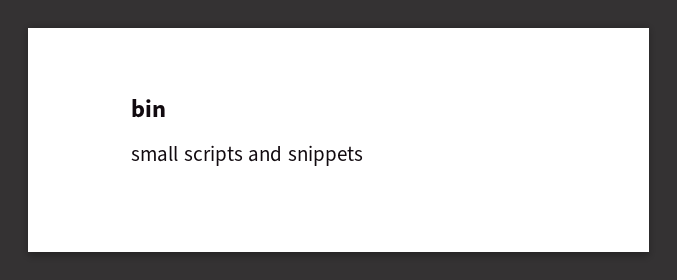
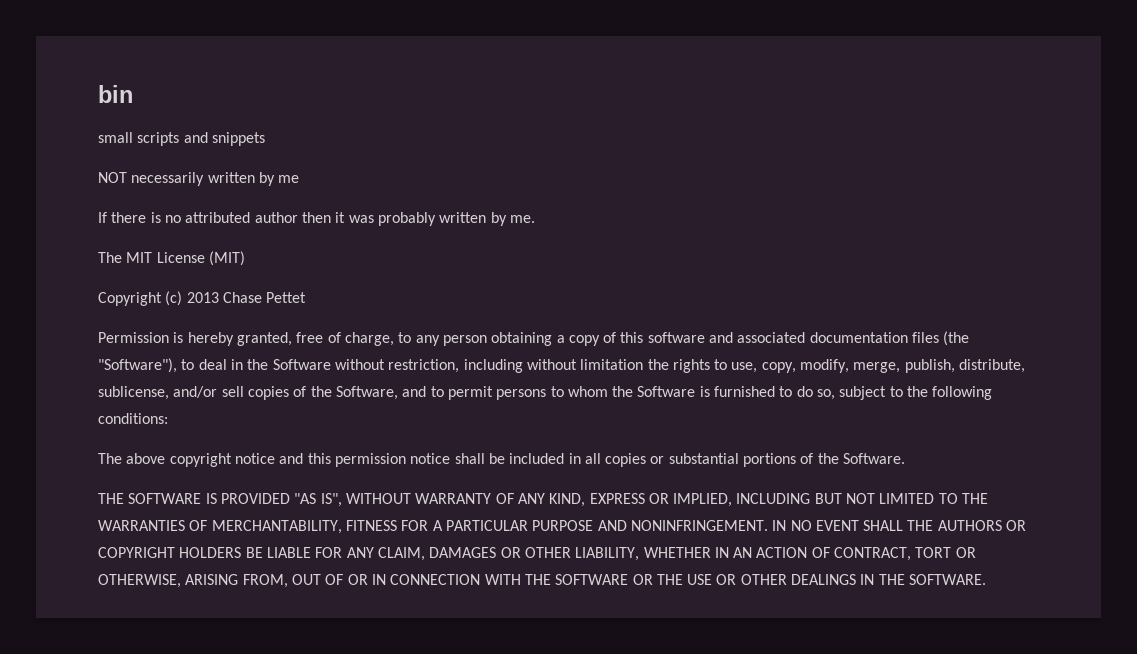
+ NOT necessarily written by me
+ If there is no attributed author then it was probably written by me.
+ The MIT License (MIT)
+ Copyright (c) 2013 Chase Pettet
+ Permission is hereby granted, free of charge, to any person obtaining a copy of this software and associated documentation files (the "Software"), to deal in the Software without restriction, including without limitation the rights to use, copy, modify, merge, publish, distribute, sublicense, and/or sell copies of the Software, and to permit persons to whom the Software is furnished to do so, subject to the following conditions:
+ The above copyright notice and this permission notice shall be included in all copies or substantial portions of the Software.
+ THE SOFTWARE IS PROVIDED "AS IS", WITHOUT WARRANTY OF ANY KIND, EXPRESS OR IMPLIED, INCLUDING BUT NOT LIMITED TO THE WARRANTIES OF MERCHANTABILITY, FITNESS FOR A PARTICULAR PURPOSE AND NONINFRINGEMENT. IN NO EVENT SHALL THE AUTHORS OR COPYRIGHT HOLDERS BE LIABLE FOR ANY CLAIM, DAMAGES OR OTHER LIABILITY, WHETHER IN AN ACTION OF CONTRACT, TORT OR OTHERWISE, ARISING FROM, OUT OF OR IN CONNECTION WITH THE SOFTWARE OR THE USE OR OTHER DEALINGS IN THE SOFTWARE.

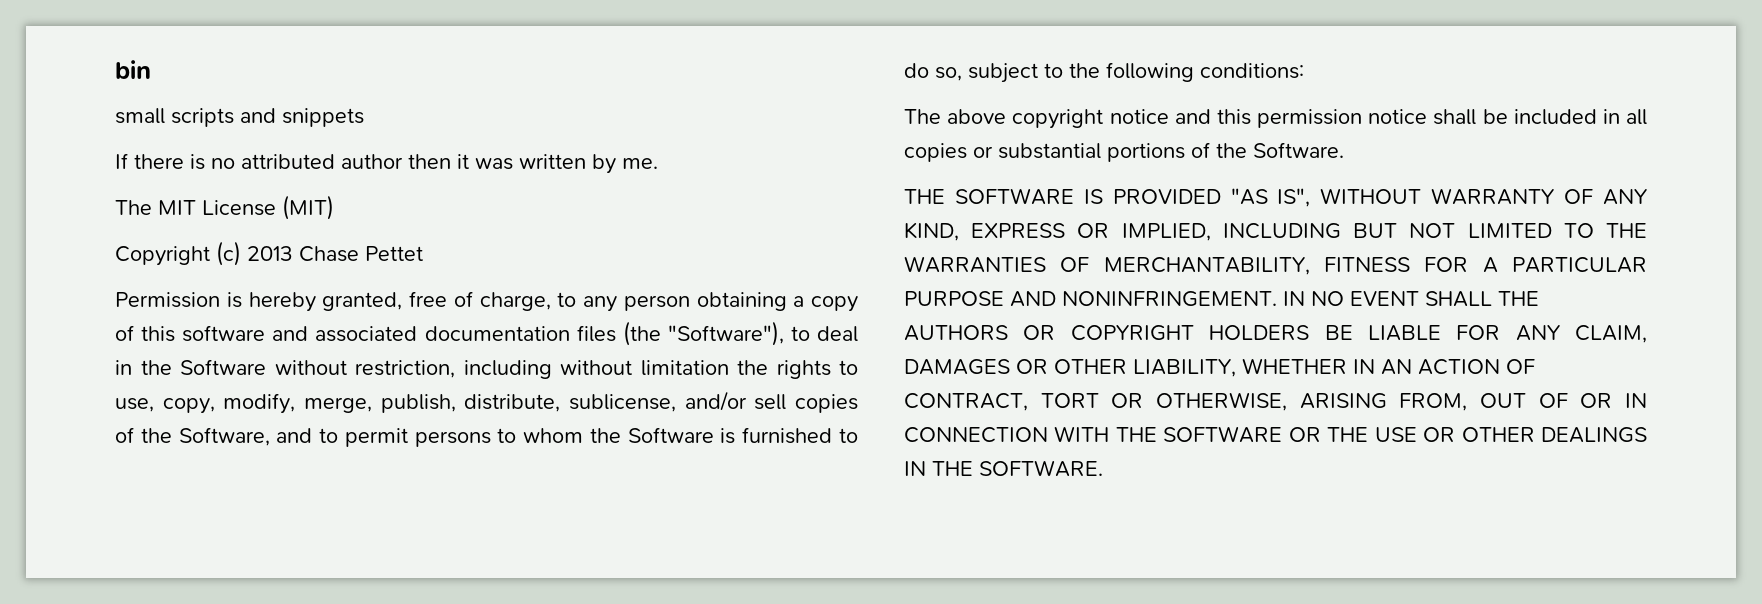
- NOT necessarily written by me
- If there is no attributed author then it was probably written by me.
+ If there is no attributed author then it was written by me.

